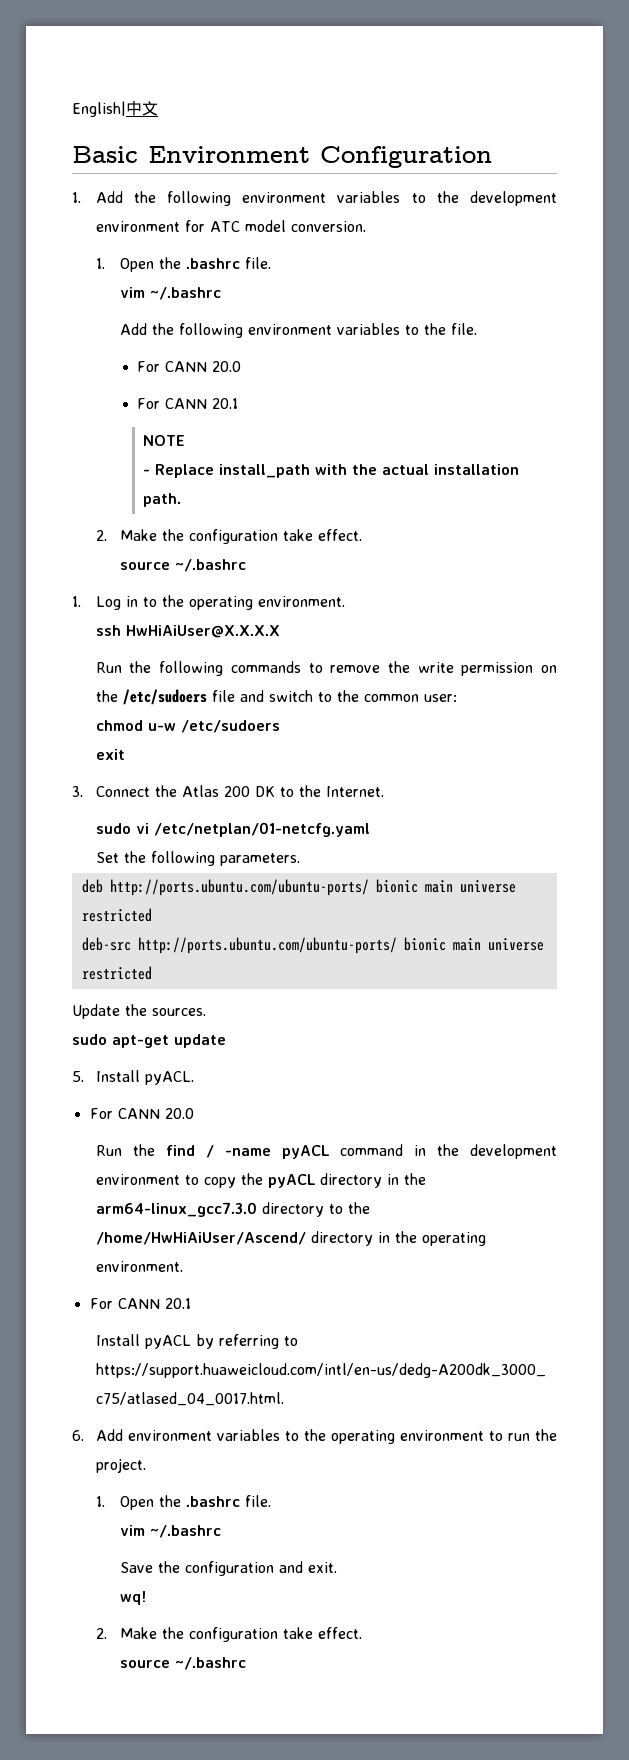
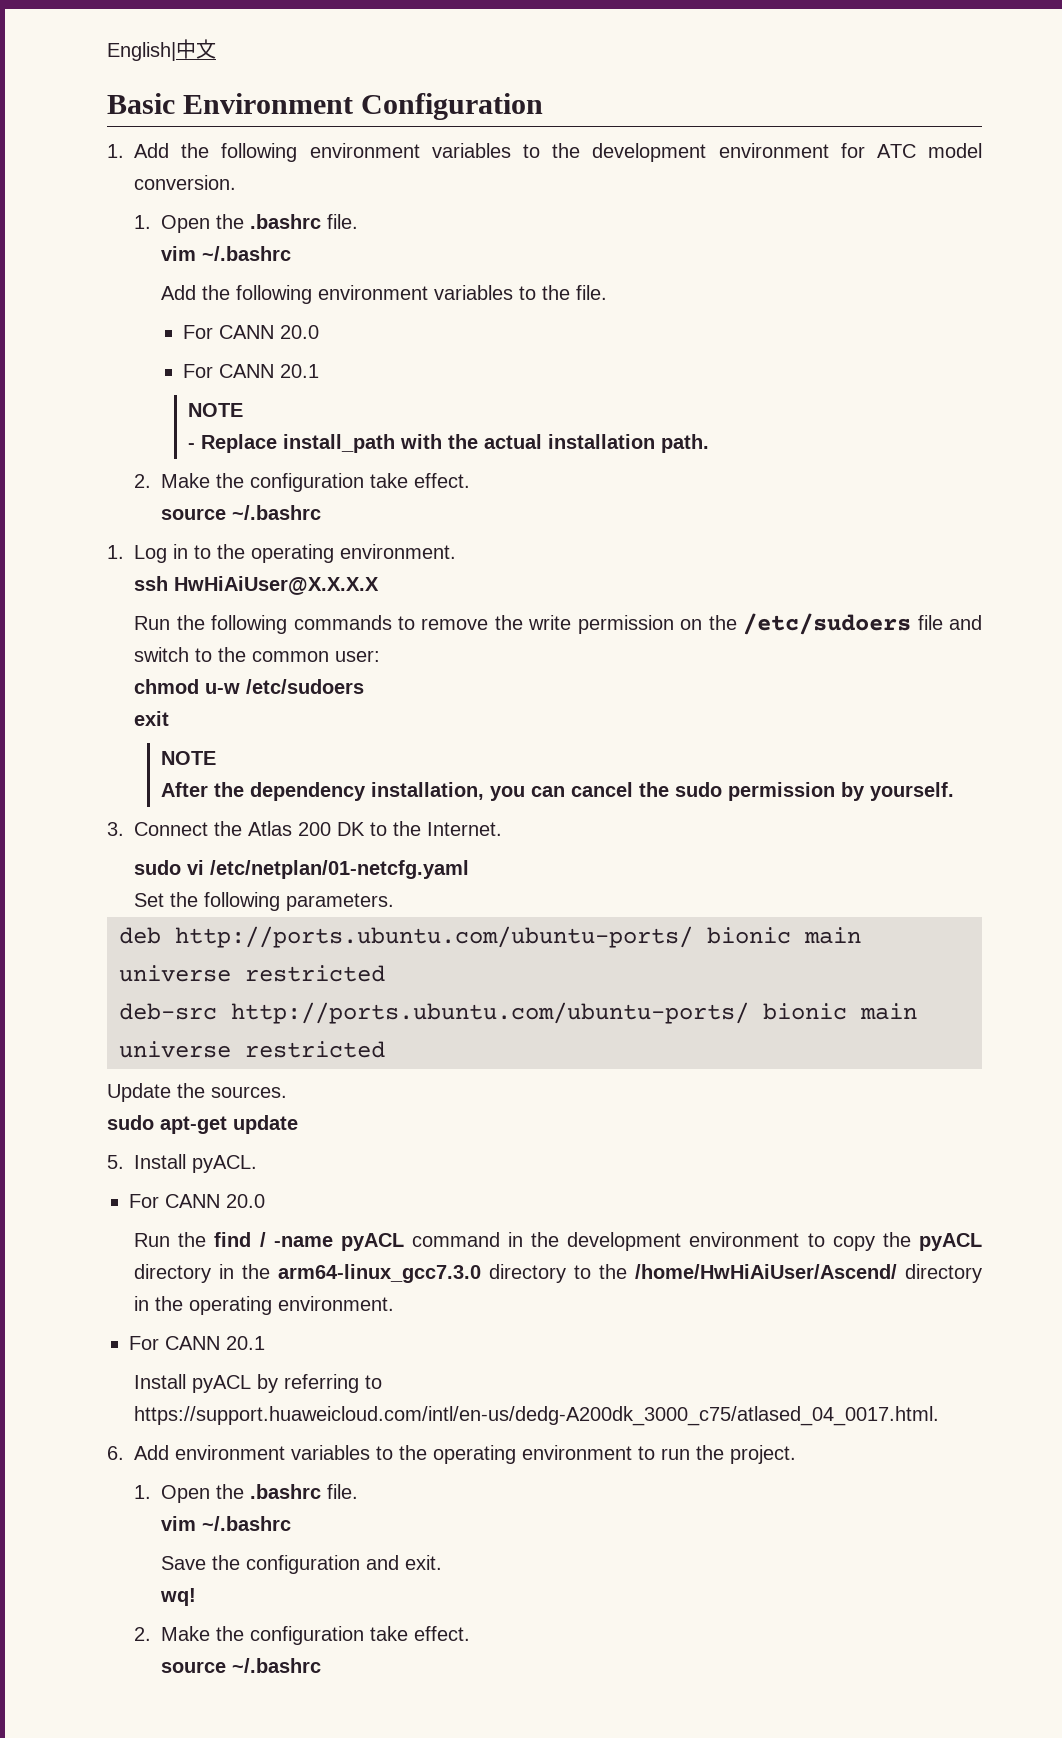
  exit
+ NOTE
+ After the dependency installation, you can cancel the sudo permission by yourself.

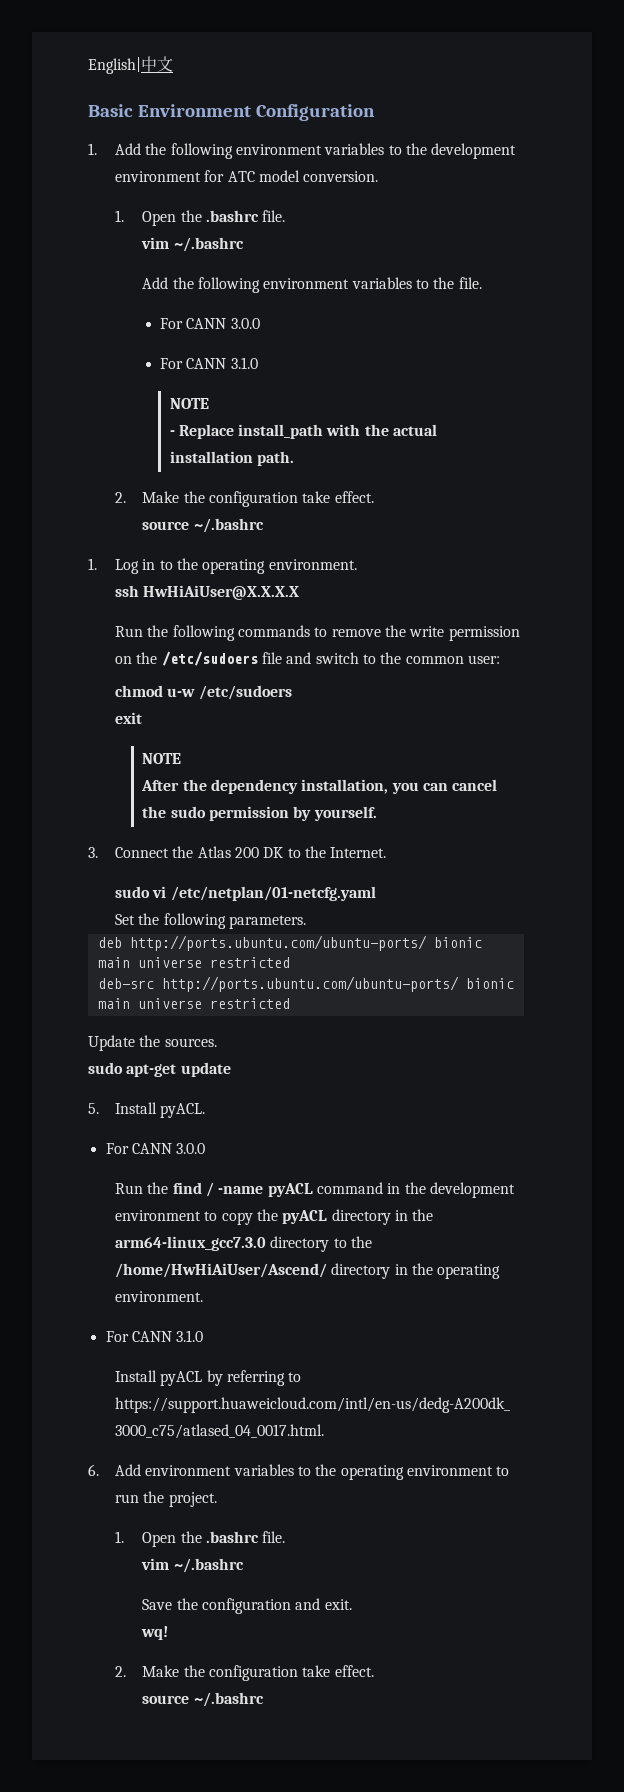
  Add the following environment variables to the file.
- For CANN 20.0
- For CANN 20.1
+ For CANN 3.0.0
+ For CANN 3.1.0
  5. Install pyACL.
- For CANN 20.0
+ For CANN 3.0.0
  Run the find / -name pyACL command in the development environment to copy the pyACL directory in the arm64-linux_gcc7.3.0 directory to the /home/HwHiAiUser/Ascend/ directory in the operating environment.
- For CANN 20.1
+ For CANN 3.1.0

